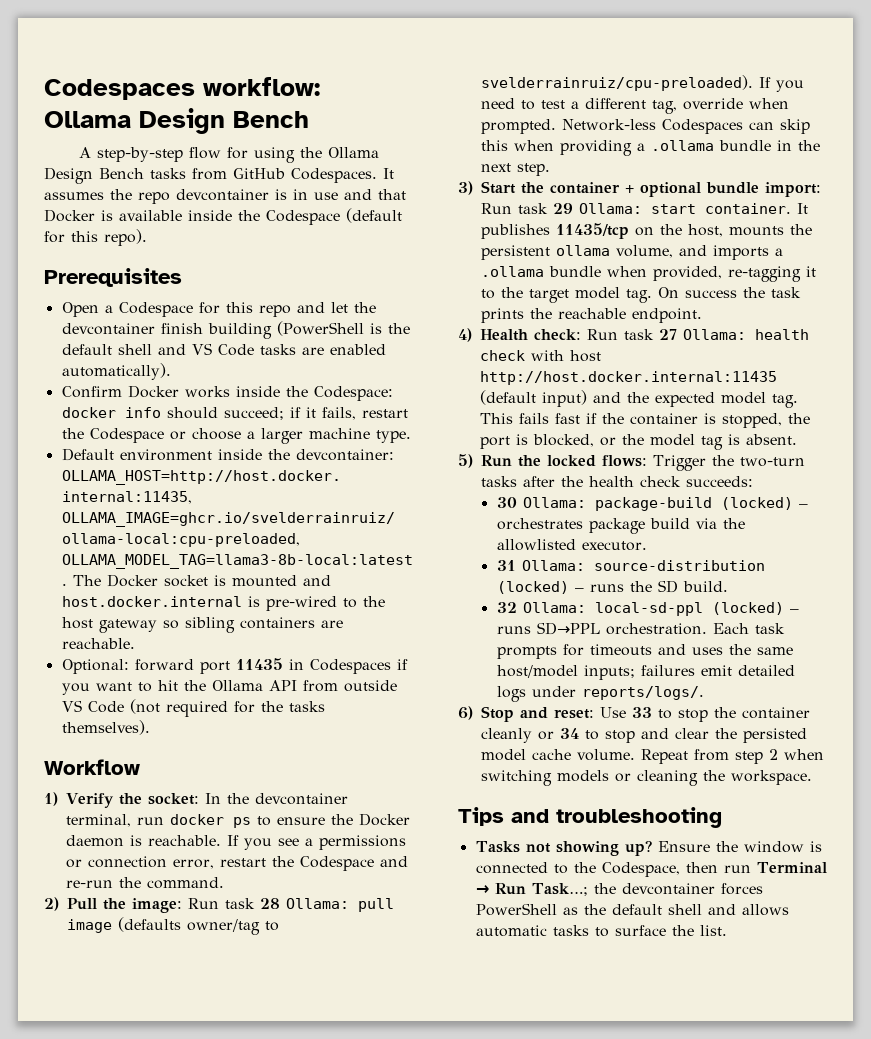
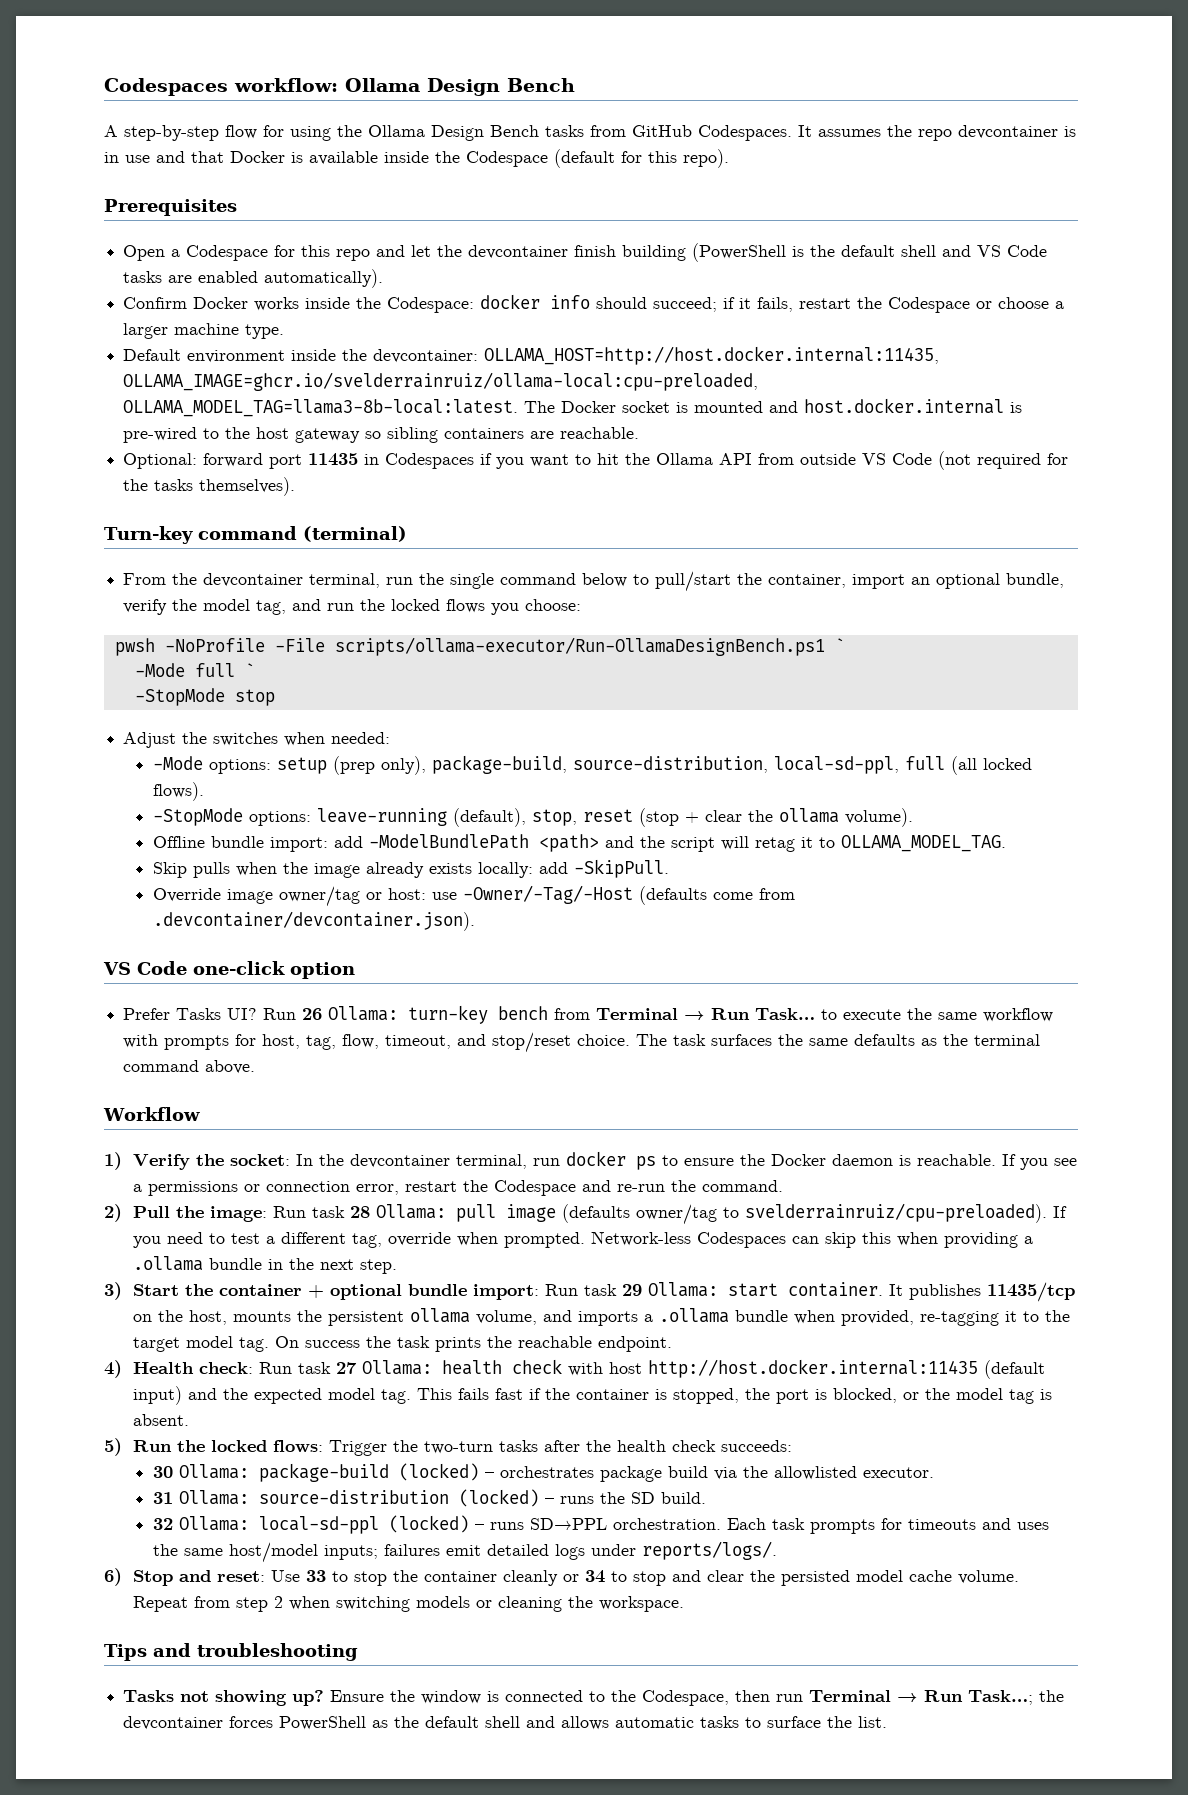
+ Turn-key command (terminal)
+ From the devcontainer terminal, run the single command below to pull/start the container, import an optional bundle, verify the model tag, and run the locked flows you choose:
+ pwsh -NoProfile -File scripts/ollama-executor/Run-OllamaDesignBench.ps1 `
+ -Mode full `
+ -StopMode stop
+ Adjust the switches when needed:
+ -Mode options: setup (prep only), package-build, source-distribution, local-sd-ppl, full (all locked flows).
+ -StopMode options: leave-running (default), stop, reset (stop + clear the ollama volume).
+ Offline bundle import: add -ModelBundlePath <path> and the script will retag it to OLLAMA_MODEL_TAG.
+ Skip pulls when the image already exists locally: add -SkipPull.
+ Override image owner/tag or host: use -Owner/-Tag/-Host (defaults come from .devcontainer/devcontainer.json).
+ VS Code one-click option
+ Prefer Tasks UI? Run 26 Ollama: turn-key bench from Terminal → Run Task… to execute the same workflow with prompts for host, tag, flow, timeout, and stop/reset choice. The task surfaces the same defaults as the terminal command above.

